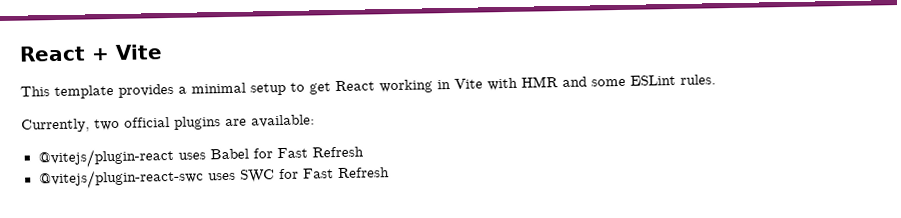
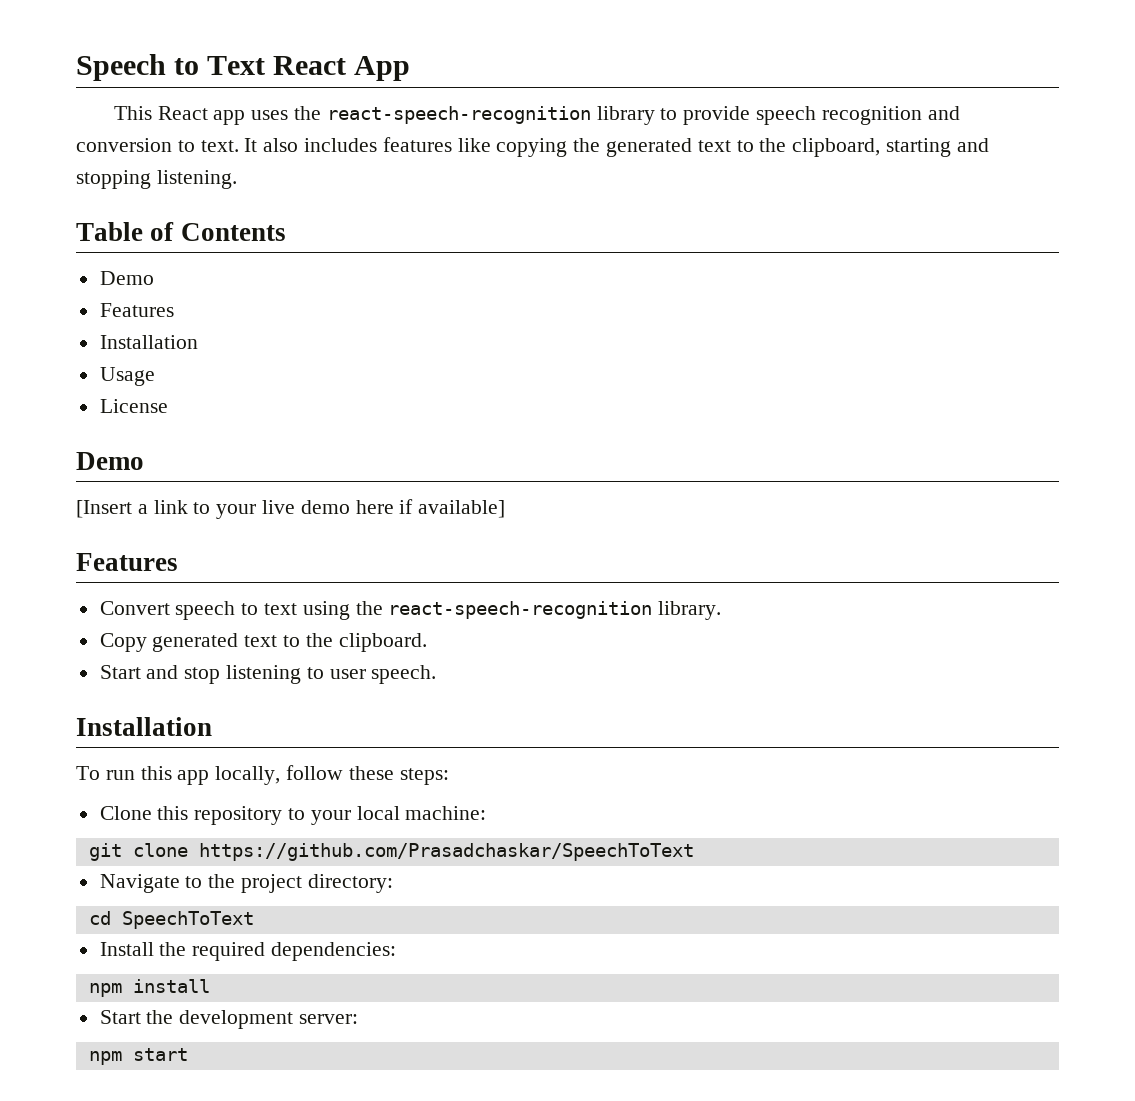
- React + Vite
- This template provides a minimal setup to get React working in Vite with HMR and some ESLint rules.
- Currently, two official plugins are available:
- @vitejs/plugin-react uses Babel for Fast Refresh
- @vitejs/plugin-react-swc uses SWC for Fast Refresh
+ Speech to Text React App
+ This React app uses the react-speech-recognition library to provide speech recognition and conversion to text. It also includes features like copying the generated text to the clipboard, starting and stopping listening.
+ Table of Contents
+ Demo
+ Features
+ Installation
+ Usage
+ License
+ Demo
+ [Insert a link to your live demo here if available]
+ Features
+ Convert speech to text using the react-speech-recognition library.
+ Copy generated text to the clipboard.
+ Start and stop listening to user speech.
+ Installation
+ To run this app locally, follow these steps:
+ Clone this repository to your local machine:
+ git clone https://github.com/Prasadchaskar/SpeechToText
+ Navigate to the project directory:
+ cd SpeechToText
+ Install the required dependencies:
+ npm install
+ Start the development server:
+ npm start

